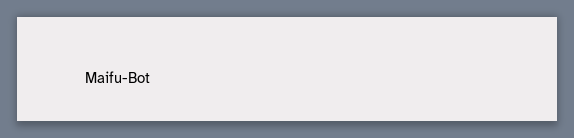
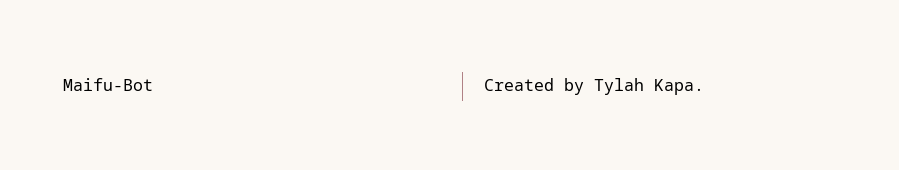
+ Created by Tylah Kapa.

